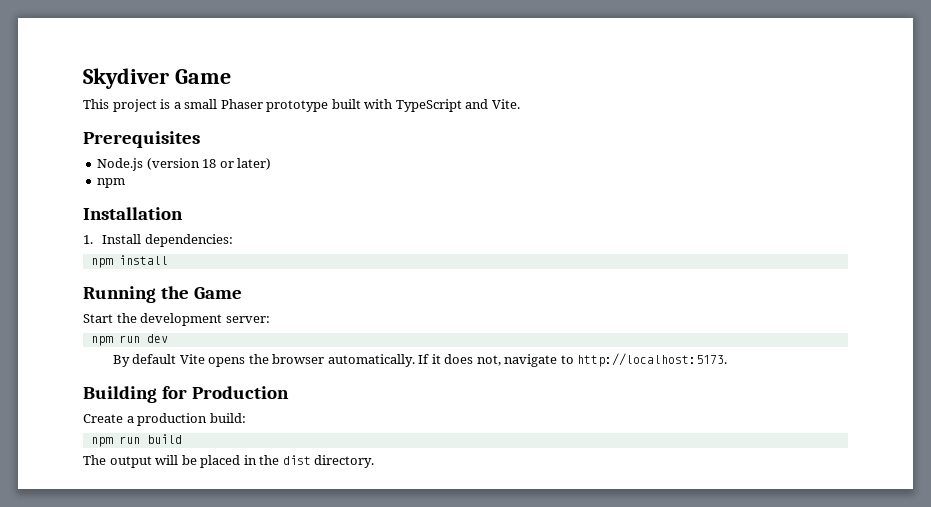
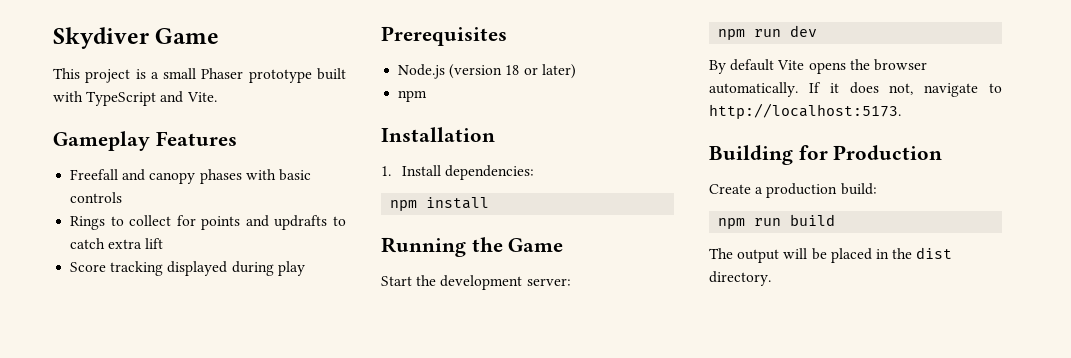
+ Gameplay Features
+ Freefall and canopy phases with basic controls
+ Rings to collect for points and updrafts to catch extra lift
+ Score tracking displayed during play

